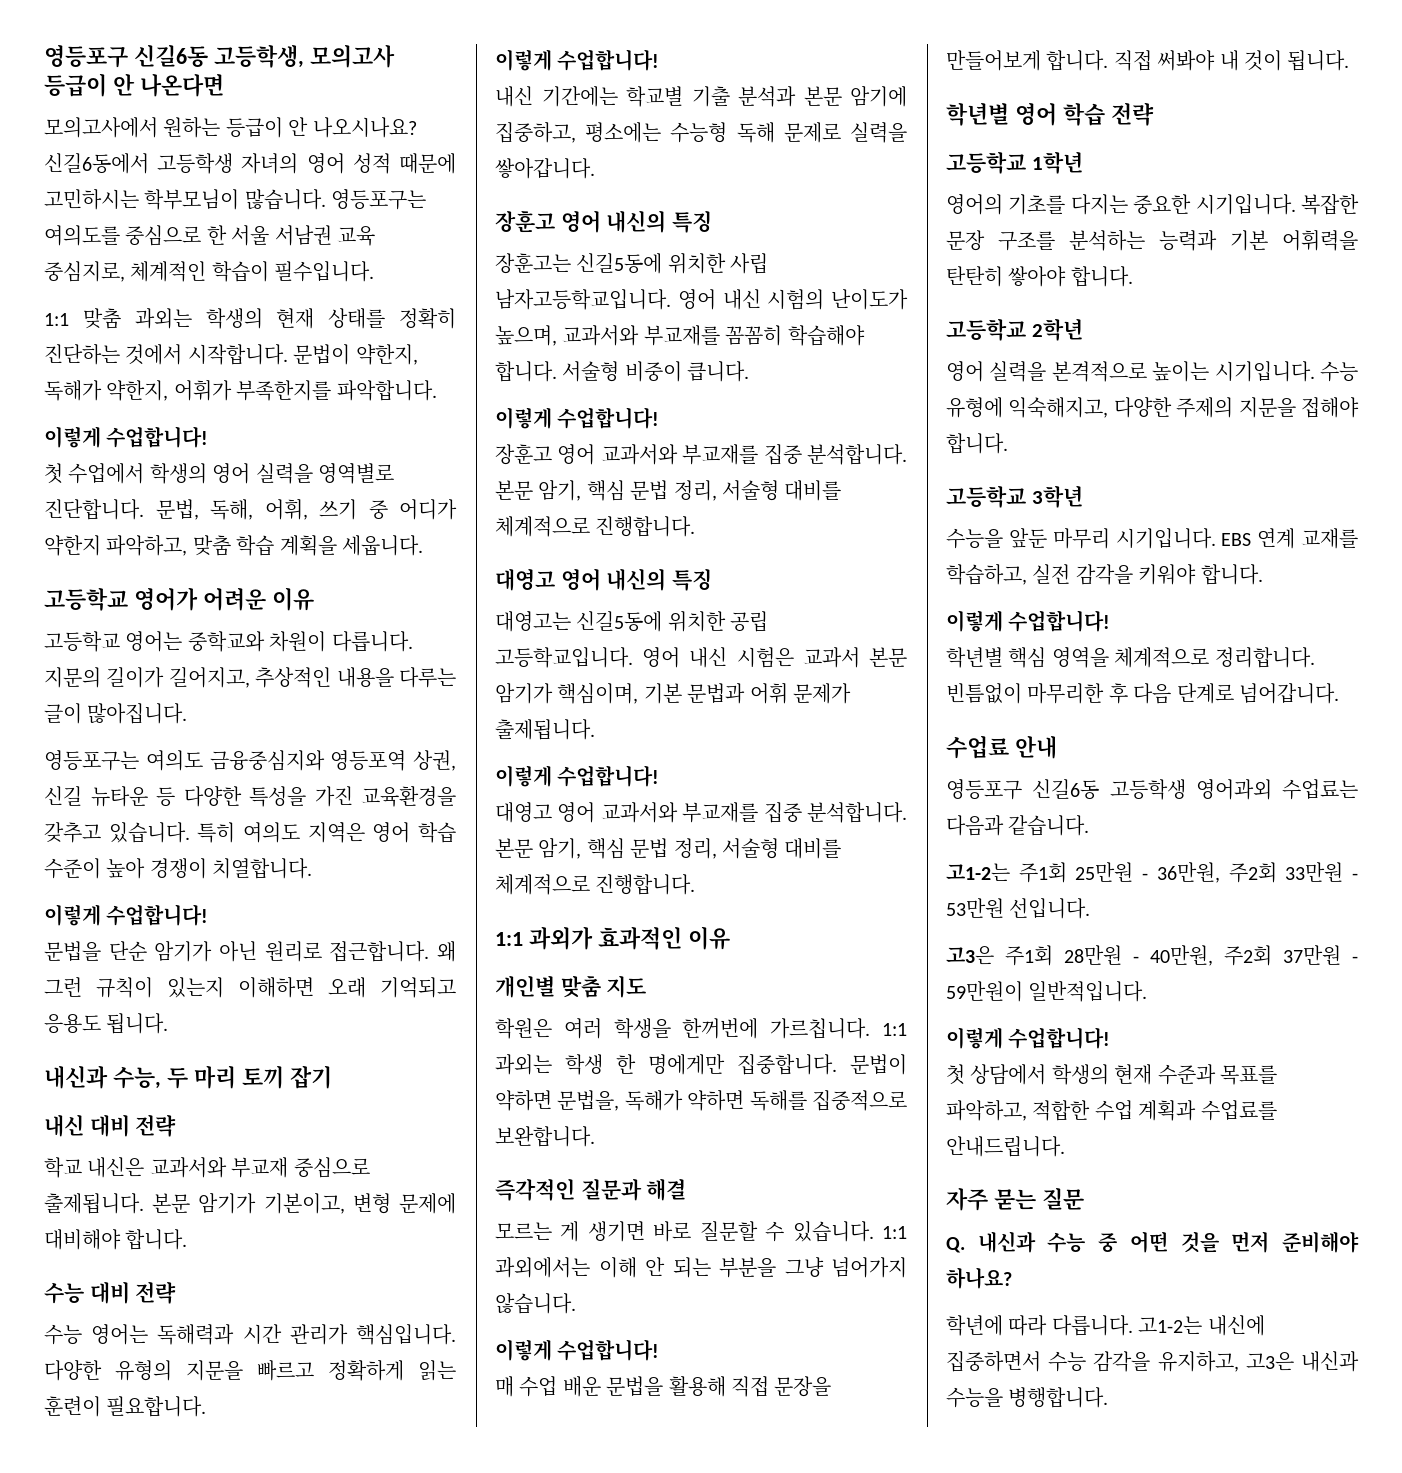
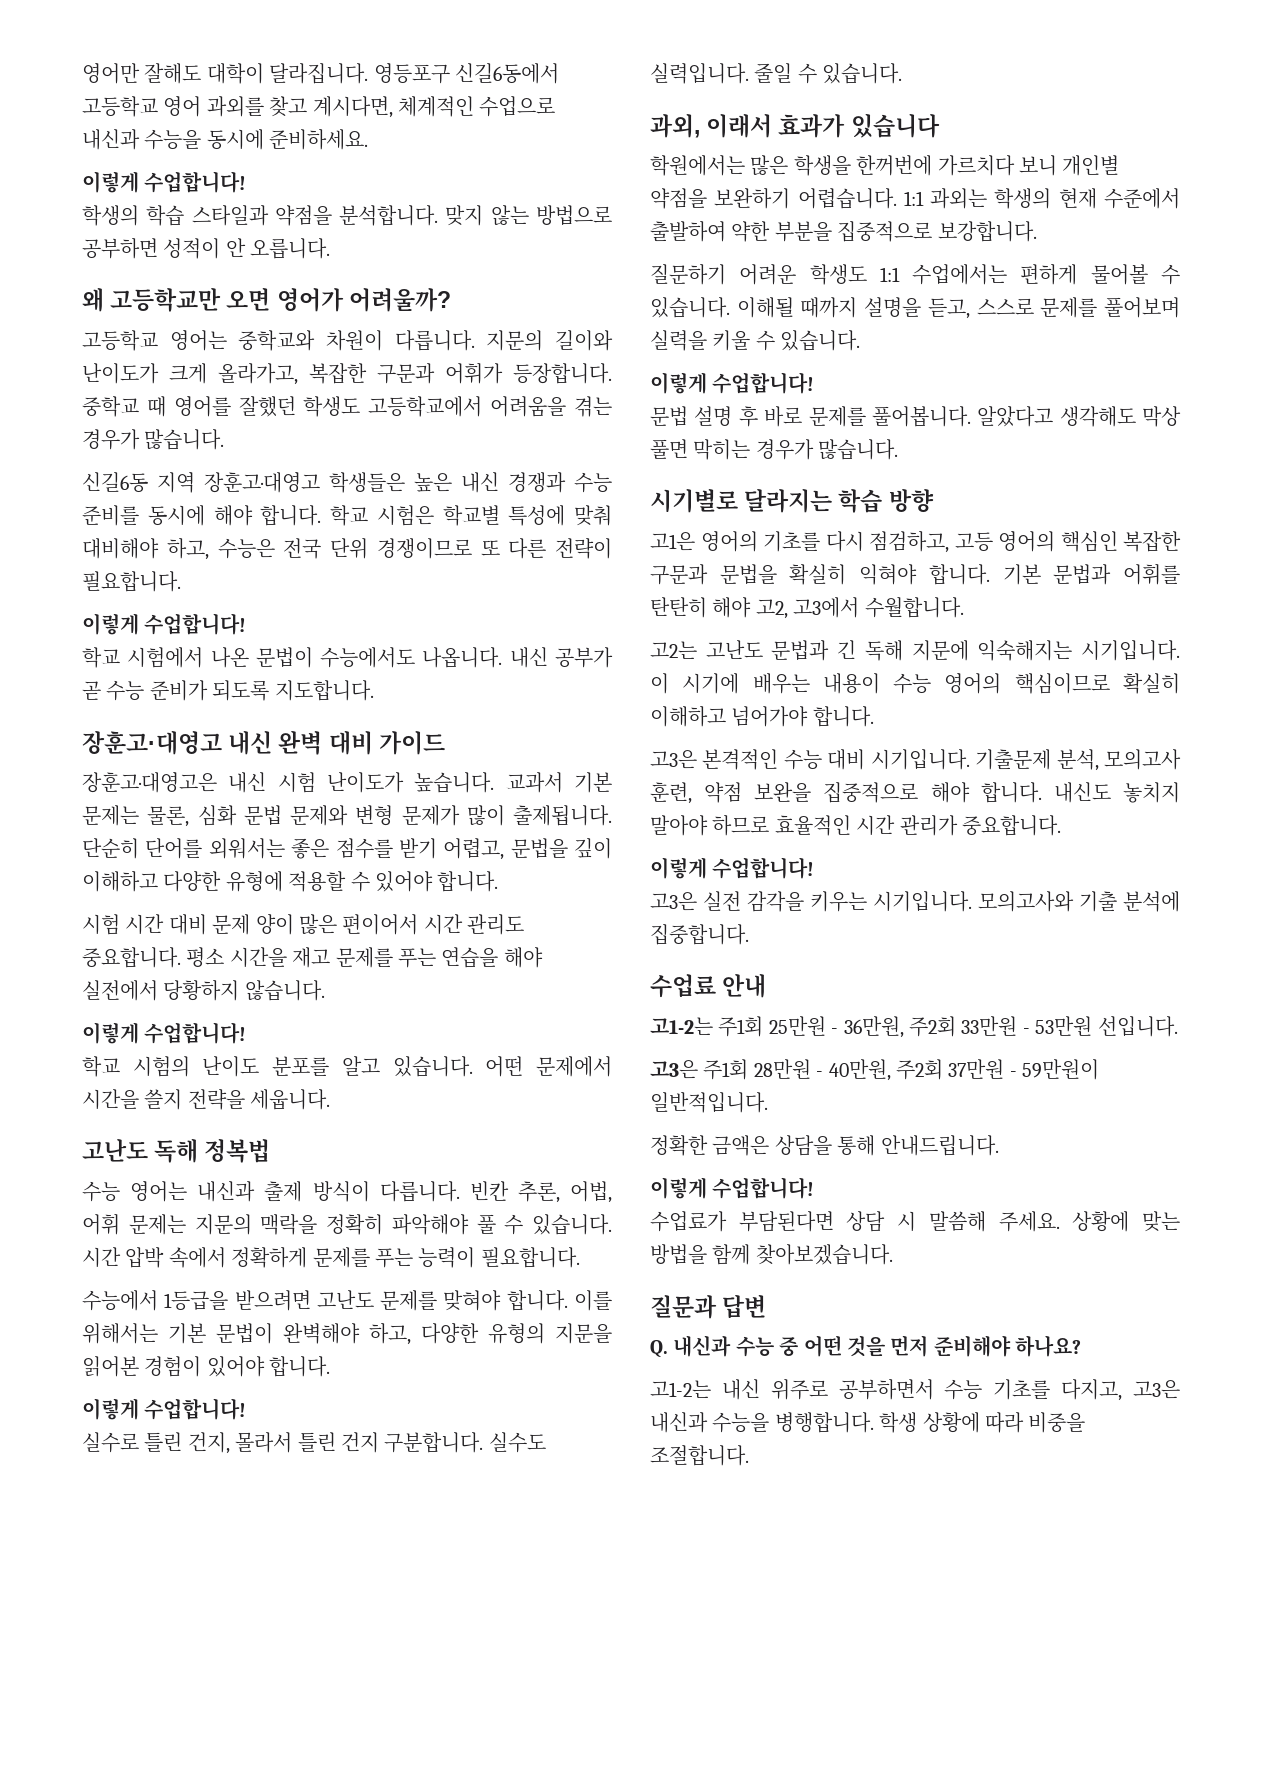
- 영등포구 신길6동 고등학생, 모의고사 등급이 안 나온다면
- 모의고사에서 원하는 등급이 안 나오시나요? 신길6동에서 고등학생 자녀의 영어 성적 때문에 고민하시는 학부모님이 많습니다. 영등포구는 여의도를 중심으로 한 서울 서남권 교육 중심지로, 체계적인 학습이 필수입니다.
- 1:1 맞춤 과외는 학생의 현재 상태를 정확히 진단하는 것에서 시작합니다. 문법이 약한지, 독해가 약한지, 어휘가 부족한지를 파악합니다.
+ 영어만 잘해도 대학이 달라집니다. 영등포구 신길6동에서 고등학교 영어 과외를 찾고 계시다면, 체계적인 수업으로 내신과 수능을 동시에 준비하세요.
  이렇게 수업합니다!
- 첫 수업에서 학생의 영어 실력을 영역별로 진단합니다. 문법, 독해, 어휘, 쓰기 중 어디가 약한지 파악하고, 맞춤 학습 계획을 세웁니다.
- 고등학교 영어가 어려운 이유
+ 학생의 학습 스타일과 약점을 분석합니다. 맞지 않는 방법으로 공부하면 성적이 안 오릅니다.
+ 왜 고등학교만 오면 영어가 어려울까?
- 지문의 길이가 길어지고, 추상적인 내용을 다루는 글이 많아집니다.
- 영등포구는 여의도 금융중심지와 영등포역 상권, 신길 뉴타운 등 다양한 특성을 가진 교육환경을 갖추고 있습니다. 특히 여의도 지역은 영어 학습 수준이 높아 경쟁이 치열합니다.
+ 지문의 길이와 난이도가 크게 올라가고, 복잡한 구문과 어휘가 등장합니다. 중학교 때 영어를 잘했던 학생도 고등학교에서 어려움을 겪는 경우가 많습니다.
+ 신길6동 지역 장훈고·대영고 학생들은 높은 내신 경쟁과 수능 준비를 동시에 해야 합니다. 학교 시험은 학교별 특성에 맞춰 대비해야 하고, 수능은 전국 단위 경쟁이므로 또 다른 전략이 필요합니다.
  이렇게 수업합니다!
- 문법을 단순 암기가 아닌 원리로 접근합니다. 왜 그런 규칙이 있는지 이해하면 오래 기억되고 응용도 됩니다.
- 내신과 수능, 두 마리 토끼 잡기
- 내신 대비 전략
- 학교 내신은 교과서와 부교재 중심으로 출제됩니다. 본문 암기가 기본이고, 변형 문제에 대비해야 합니다.
- 수능 대비 전략
- 수능 영어는 독해력과 시간 관리가 핵심입니다. 다양한 유형의 지문을 빠르고 정확하게 읽는 훈련이 필요합니다.
+ 학교 시험에서 나온 문법이 수능에서도 나옵니다. 내신 공부가 곧 수능 준비가 되도록 지도합니다.
+ 장훈고·대영고 내신 완벽 대비 가이드
+ 장훈고·대영고은 내신 시험 난이도가 높습니다. 교과서 기본 문제는 물론, 심화 문법 문제와 변형 문제가 많이 출제됩니다. 단순히 단어를 외워서는 좋은 점수를 받기 어렵고, 문법을 깊이 이해하고 다양한 유형에 적용할 수 있어야 합니다.
+ 시험 시간 대비 문제 양이 많은 편이어서 시간 관리도 중요합니다. 평소 시간을 재고 문제를 푸는 연습을 해야 실전에서 당황하지 않습니다.
  이렇게 수업합니다!
- 내신 기간에는 학교별 기출 분석과 본문 암기에 집중하고, 평소에는 수능형 독해 문제로 실력을 쌓아갑니다.
- 장훈고 영어 내신의 특징
- 장훈고는 신길5동에 위치한 사립 남자고등학교입니다. 영어 내신 시험의 난이도가 높으며, 교과서와 부교재를 꼼꼼히 학습해야 합니다. 서술형 비중이 큽니다.
+ 학교 시험의 난이도 분포를 알고 있습니다. 어떤 문제에서 시간을 쓸지 전략을 세웁니다.
+ 고난도 독해 정복법
+ 수능 영어는 내신과 출제 방식이 다릅니다. 빈칸 추론, 어법, 어휘 문제는 지문의 맥락을 정확히 파악해야 풀 수 있습니다. 시간 압박 속에서 정확하게 문제를 푸는 능력이 필요합니다.
+ 수능에서 1등급을 받으려면 고난도 문제를 맞혀야 합니다. 이를 위해서는 기본 문법이 완벽해야 하고, 다양한 유형의 지문을 읽어본 경험이 있어야 합니다.
  이렇게 수업합니다!
- 장훈고 영어 교과서와 부교재를 집중 분석합니다. 본문 암기, 핵심 문법 정리, 서술형 대비를 체계적으로 진행합니다.
- 대영고 영어 내신의 특징
- 대영고는 신길5동에 위치한 공립 고등학교입니다. 영어 내신 시험은 교과서 본문 암기가 핵심이며, 기본 문법과 어휘 문제가 출제됩니다.
+ 실수로 틀린 건지, 몰라서 틀린 건지 구분합니다. 실수도 실력입니다. 줄일 수 있습니다.
+ 과외, 이래서 효과가 있습니다
+ 학원에서는 많은 학생을 한꺼번에 가르치다 보니 개인별 약점을 보완하기 어렵습니다. 1:1 과외는 학생의 현재 수준에서 출발하여 약한 부분을 집중적으로 보강합니다.
+ 질문하기 어려운 학생도 1:1 수업에서는 편하게 물어볼 수 있습니다. 이해될 때까지 설명을 듣고, 스스로 문제를 풀어보며 실력을 키울 수 있습니다.
  이렇게 수업합니다!
- 대영고 영어 교과서와 부교재를 집중 분석합니다. 본문 암기, 핵심 문법 정리, 서술형 대비를 체계적으로 진행합니다.
- 1:1 과외가 효과적인 이유
- 개인별 맞춤 지도
- 학원은 여러 학생을 한꺼번에 가르칩니다. 1:1 과외는 학생 한 명에게만 집중합니다. 문법이 약하면 문법을, 독해가 약하면 독해를 집중적으로 보완합니다.
- 즉각적인 질문과 해결
- 모르는 게 생기면 바로 질문할 수 있습니다. 1:1 과외에서는 이해 안 되는 부분을 그냥 넘어가지 않습니다.
+ 문법 설명 후 바로 문제를 풀어봅니다. 알았다고 생각해도 막상 풀면 막히는 경우가 많습니다.
+ 시기별로 달라지는 학습 방향
+ 고1은 영어의 기초를 다시 점검하고, 고등 영어의 핵심인 복잡한 구문과 문법을 확실히 익혀야 합니다. 기본 문법과 어휘를 탄탄히 해야 고2, 고3에서 수월합니다.
+ 고2는 고난도 문법과 긴 독해 지문에 익숙해지는 시기입니다. 이 시기에 배우는 내용이 수능 영어의 핵심이므로 확실히 이해하고 넘어가야 합니다.
+ 고3은 본격적인 수능 대비 시기입니다. 기출문제 분석, 모의고사 훈련, 약점 보완을 집중적으로 해야 합니다. 내신도 놓치지 말아야 하므로 효율적인 시간 관리가 중요합니다.
  이렇게 수업합니다!
- 매 수업 배운 문법을 활용해 직접 문장을 만들어보게 합니다. 직접 써봐야 내 것이 됩니다.
- 학년별 영어 학습 전략
- 고등학교 1학년
- 영어의 기초를 다지는 중요한 시기입니다. 복잡한 문장 구조를 분석하는 능력과 기본 어휘력을 탄탄히 쌓아야 합니다.
- 고등학교 2학년
- 영어 실력을 본격적으로 높이는 시기입니다. 수능 유형에 익숙해지고, 다양한 주제의 지문을 접해야 합니다.
- 고등학교 3학년
- 수능을 앞둔 마무리 시기입니다. EBS 연계 교재를 학습하고, 실전 감각을 키워야 합니다.
- 이렇게 수업합니다!
- 학년별 핵심 영역을 체계적으로 정리합니다. 빈틈없이 마무리한 후 다음 단계로 넘어갑니다.
+ 고3은 실전 감각을 키우는 시기입니다. 모의고사와 기출 분석에 집중합니다.
  수업료 안내
- 영등포구 신길6동 고등학생 영어과외 수업료는 다음과 같습니다.
  고3은 주1회 28만원 - 40만원, 주2회 37만원 - 59만원이 일반적입니다.
+ 정확한 금액은 상담을 통해 안내드립니다.
  이렇게 수업합니다!
- 첫 상담에서 학생의 현재 수준과 목표를 파악하고, 적합한 수업 계획과 수업료를 안내드립니다.
- 자주 묻는 질문
+ 수업료가 부담된다면 상담 시 말씀해 주세요. 상황에 맞는 방법을 함께 찾아보겠습니다.
+ 질문과 답변
- 학년에 따라 다릅니다. 고1-2는 내신에 집중하면서 수능 감각을 유지하고, 고3은 내신과 수능을 병행합니다.
+ 고1-2는 내신 위주로 공부하면서 수능 기초를 다지고, 고3은 내신과 수능을 병행합니다. 학생 상황에 따라 비중을 조절합니다.

